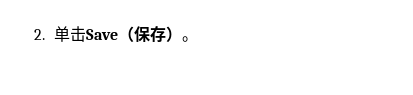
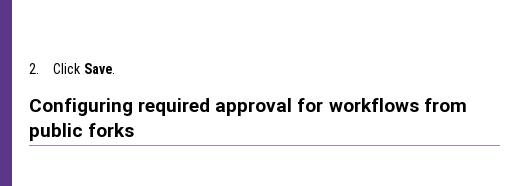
- 2.单击Save（保存）。
+ 2. Click Save.
+ Configuring required approval for workflows from public forks

